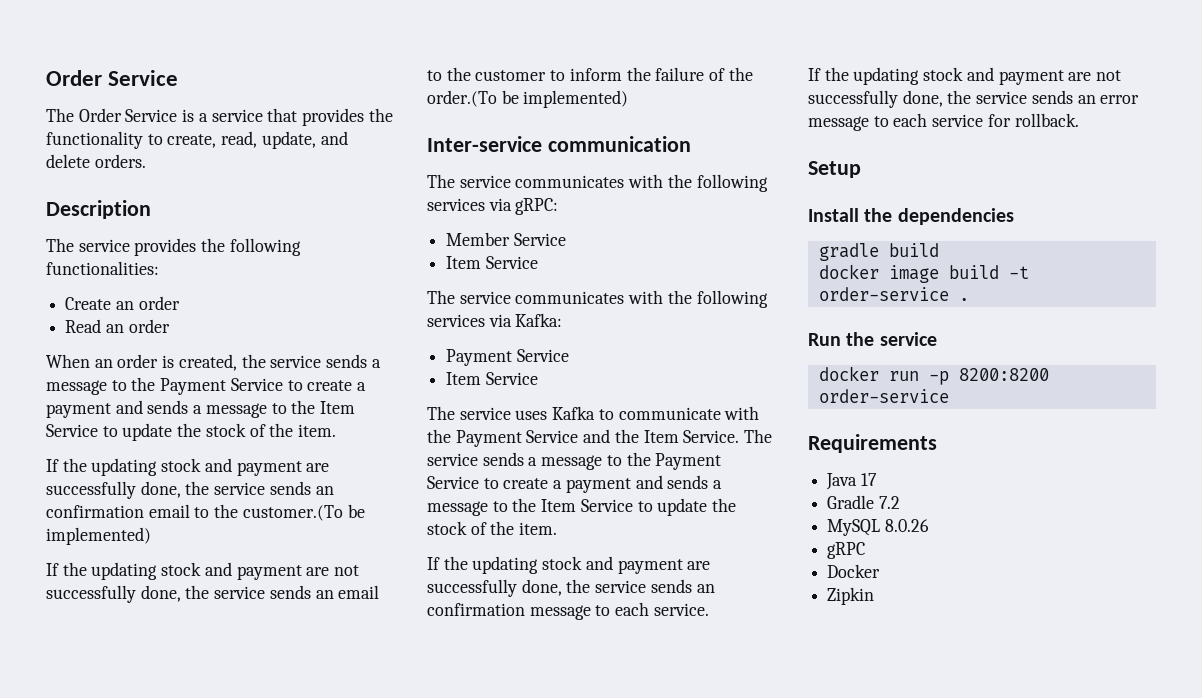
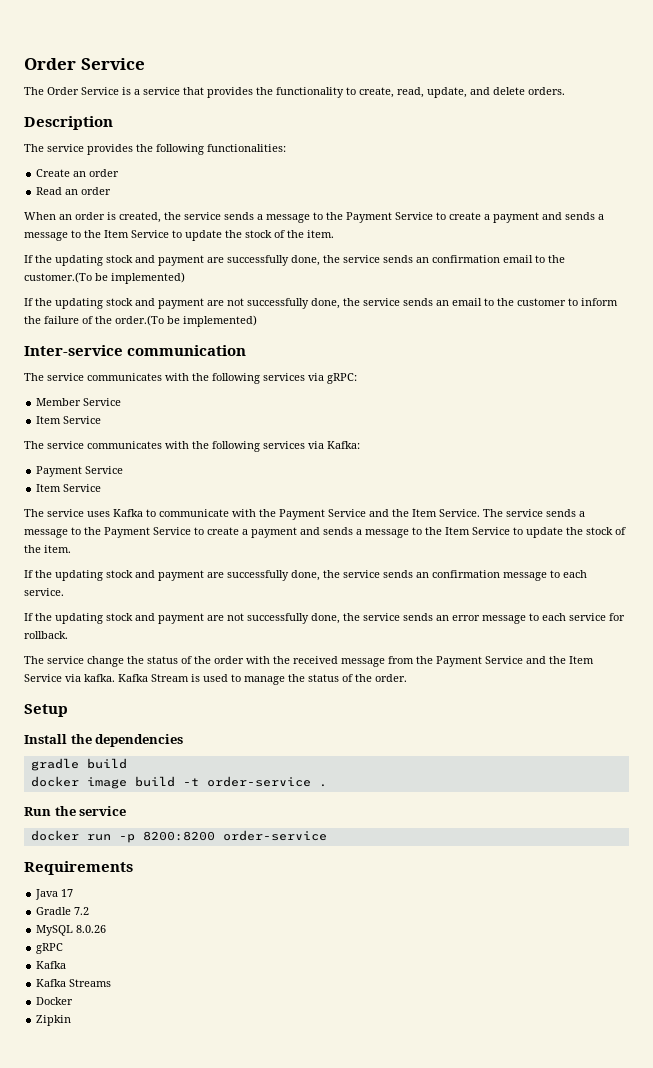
+ The service change the status of the order with the received message from the Payment Service and the Item Service via kafka. Kafka Stream is used to manage the status of the order.
  gRPC
+ Kafka
+ Kafka Streams

